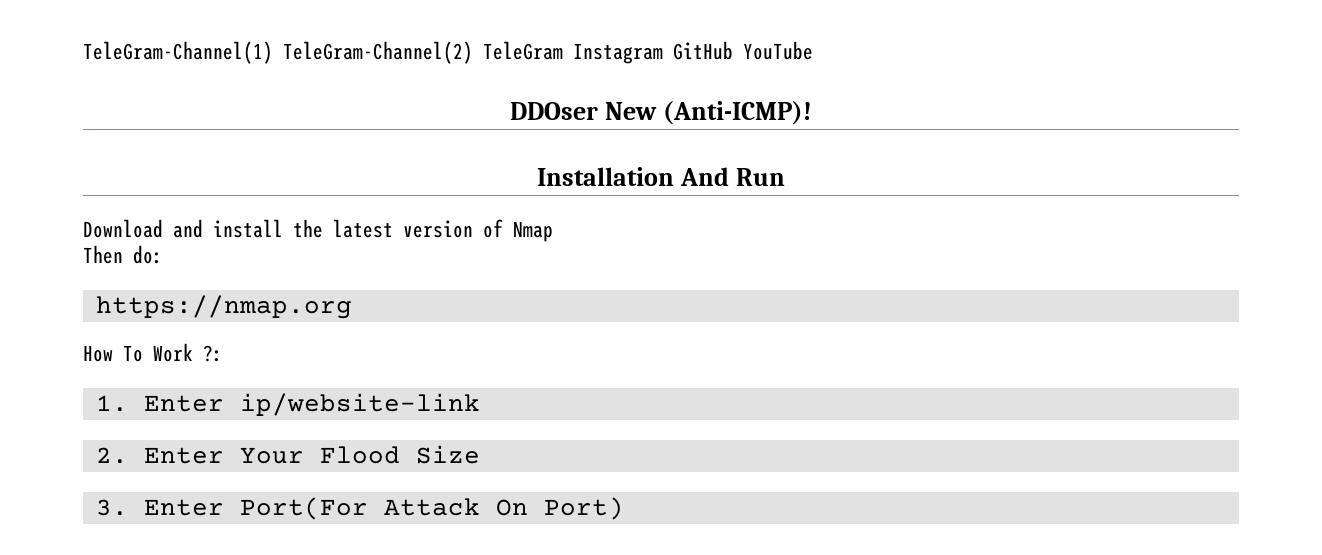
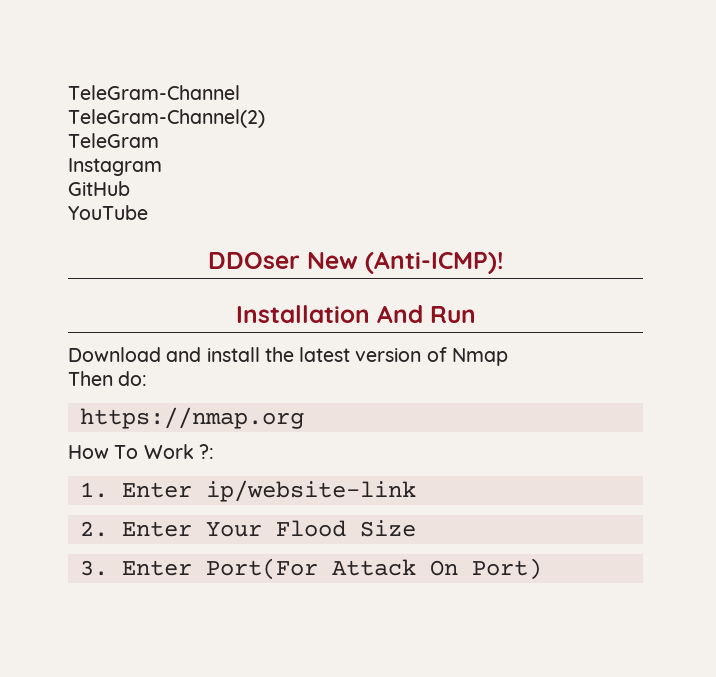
- TeleGram-Channel(1) TeleGram-Channel(2) TeleGram Instagram GitHub YouTube
+ TeleGram-Channel
+ TeleGram-Channel(2)
+ TeleGram
+ Instagram
+ GitHub
+ YouTube

